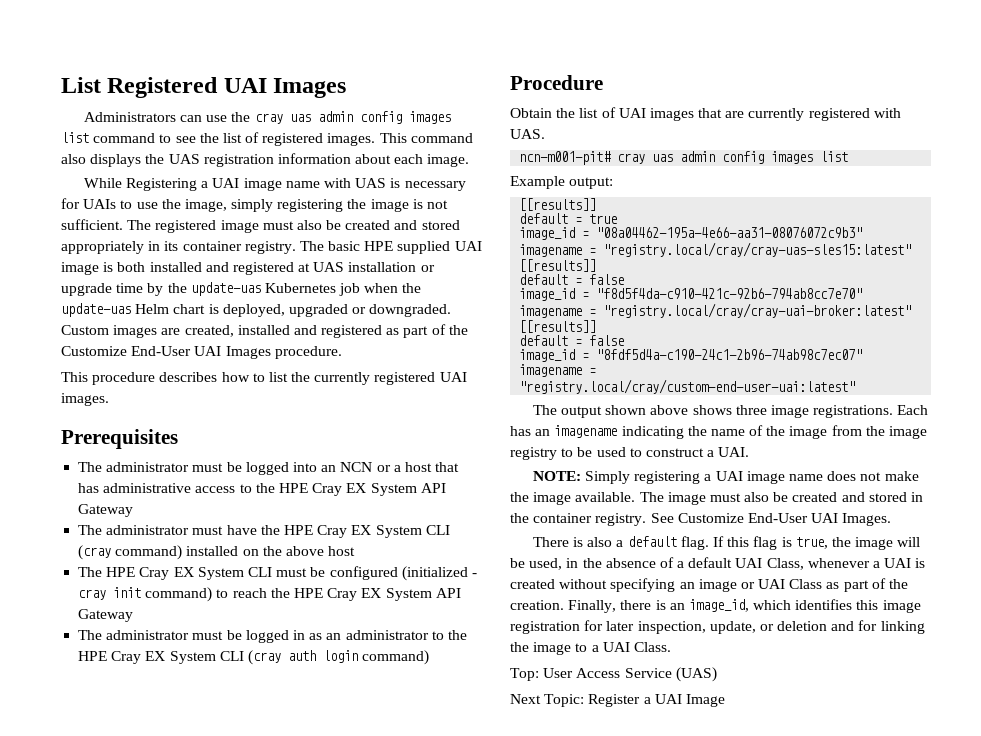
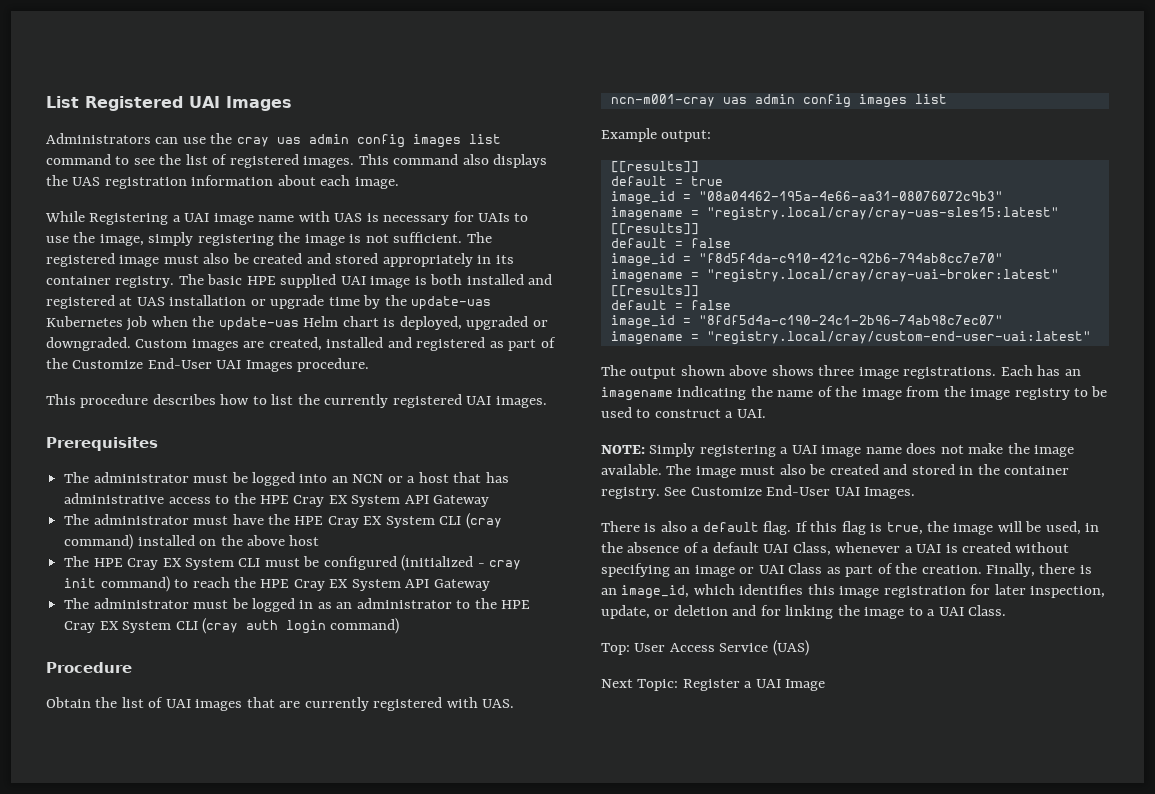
- ncn-m001-pit# cray uas admin config images list
+ ncn-m001-cray uas admin config images list

